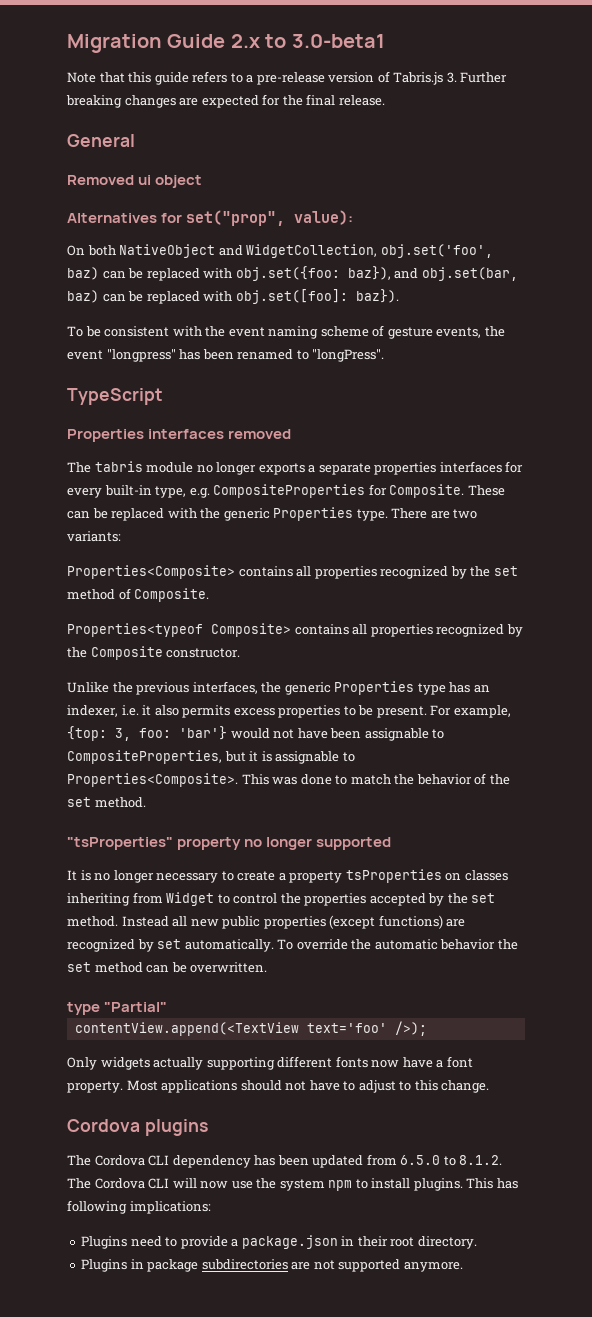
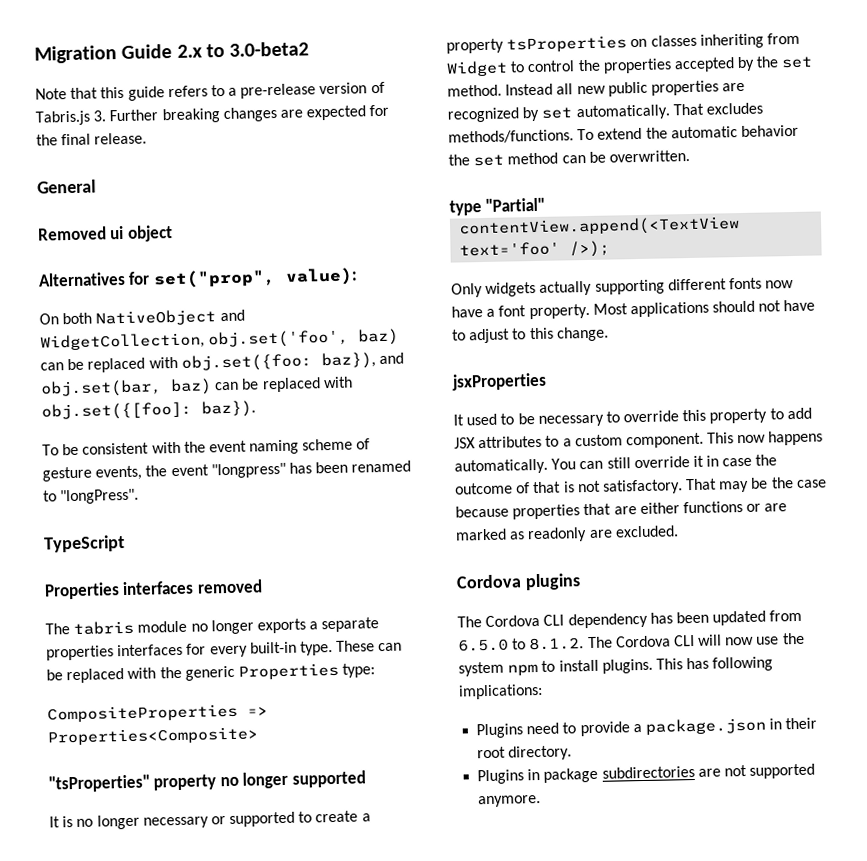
- Migration Guide 2.x to 3.0-beta1
+ Migration Guide 2.x to 3.0-beta2
- On both NativeObject and WidgetCollection, obj.set('foo', baz) can be replaced with obj.set({foo: baz}), and obj.set(bar, baz) can be replaced with obj.set([foo]: baz}).
+ On both NativeObject and WidgetCollection, obj.set('foo', baz) can be replaced with obj.set({foo: baz}), and obj.set(bar, baz) can be replaced with obj.set({[foo]: baz}).
- The tabris module no longer exports a separate properties interfaces for every built-in type, e.g. CompositeProperties for Composite.
+ The tabris module no longer exports a separate properties interfaces for every built-in type.
- These can be replaced with the generic Properties type. There are two variants:
- Properties<Composite> contains all properties recognized by the set method of Composite.
- Properties<typeof Composite> contains all properties recognized by the Composite constructor.
- Unlike the previous interfaces, the generic Properties type has an indexer, i.e. it also permits excess properties to be present. For example, {top: 3, foo: 'bar'} would not have been assignable to CompositeProperties, but it is assignable to Properties<Composite>. This was done to match the behavior of the set method.
+ These can be replaced with the generic Properties type:
+ CompositeProperties => Properties<Composite>
- It is no longer necessary to create a property tsProperties on classes inheriting from Widget to control the properties accepted by the set method.
+ It is no longer necessary or supported to create a property tsProperties on classes inheriting from Widget to control the properties accepted by the set method.
- Instead all new public properties (except functions) are recognized by set automatically.
+ Instead all new public properties are recognized by set automatically.
- To override the automatic behavior the set method can be overwritten.
+ That excludes methods/functions. To extend the automatic behavior the set method can be overwritten.
+ jsxProperties
+ It used to be necessary to override this property to add JSX attributes to a custom component. This now happens automatically. You can still override it in case the outcome of that is not satisfactory. That may be the case because properties that are either functions or are marked as readonly are excluded.

